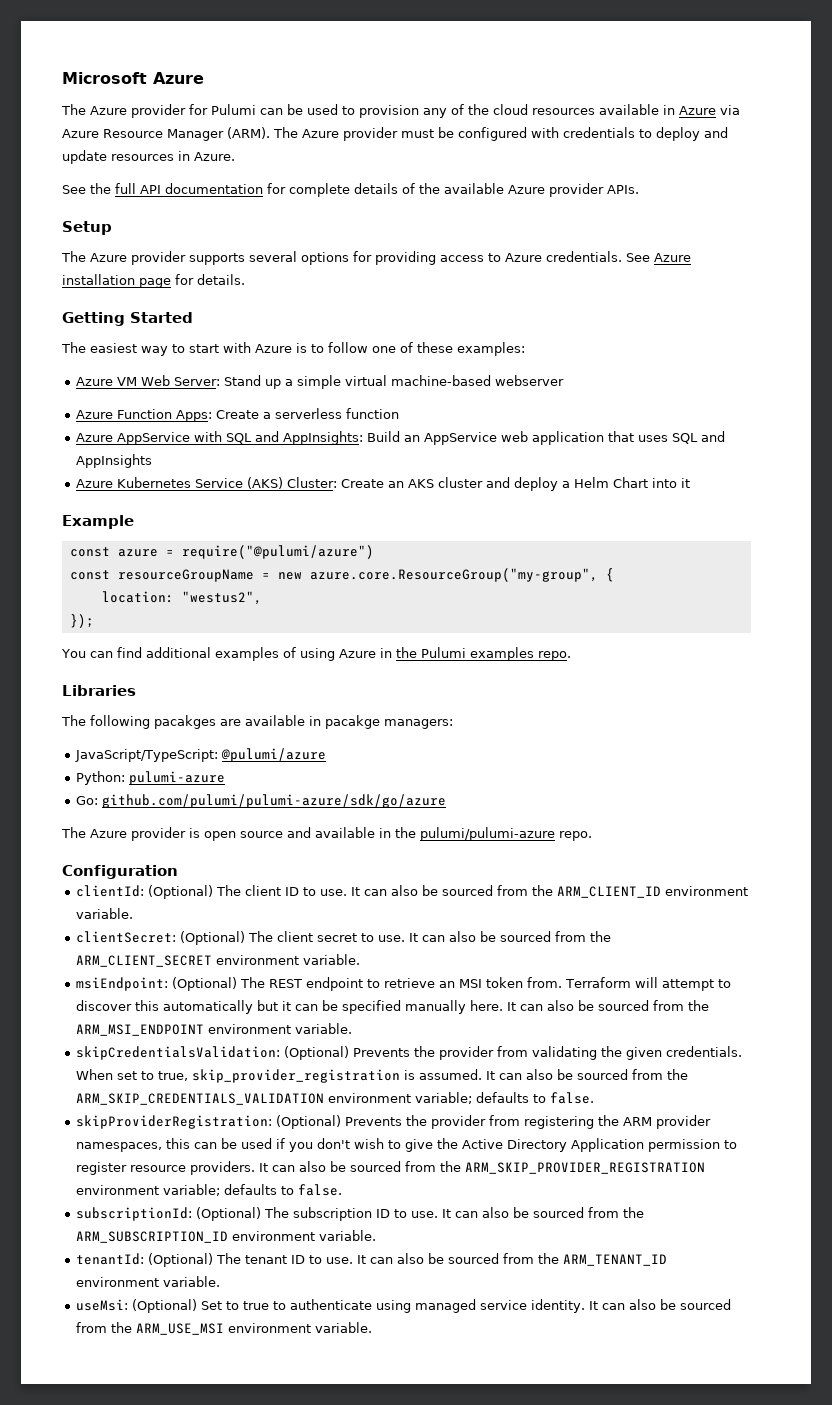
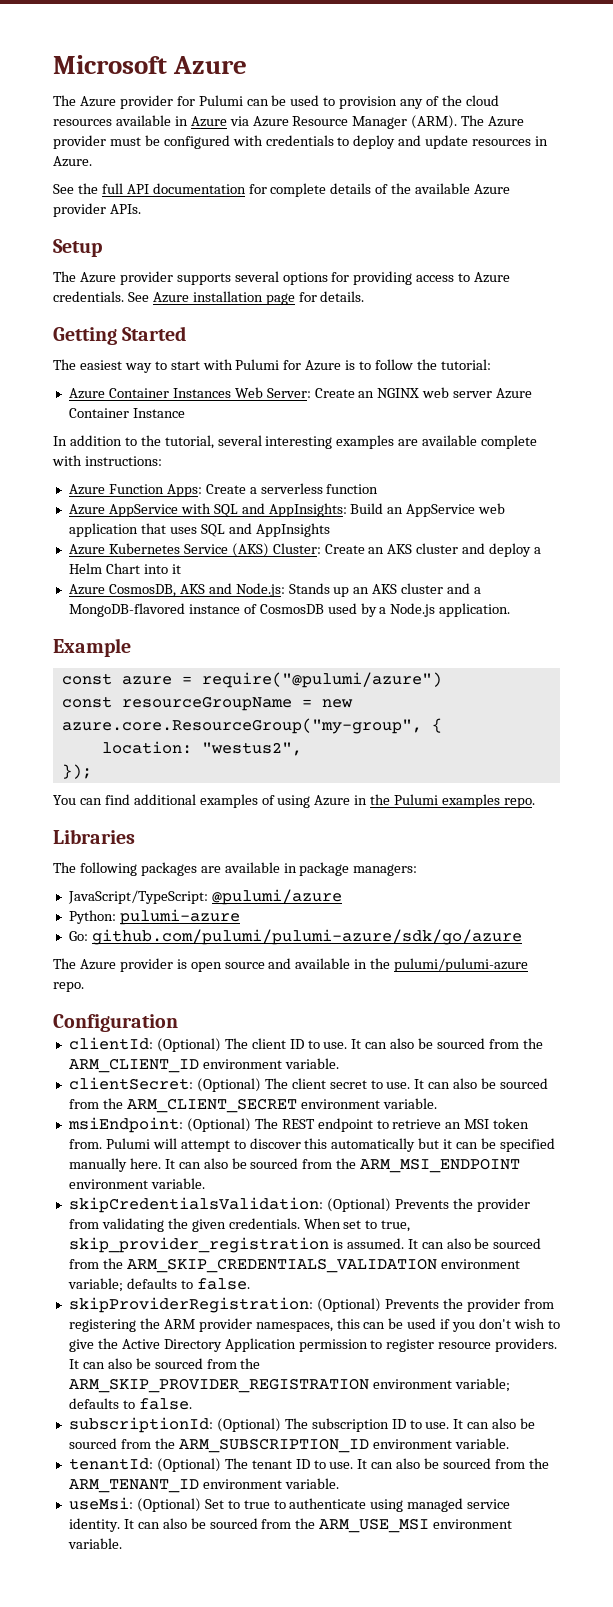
- The easiest way to start with Azure is to follow one of these examples:
- Azure VM Web Server: Stand up a simple virtual machine-based webserver
+ The easiest way to start with Pulumi for Azure is to follow the tutorial:
+ Azure Container Instances Web Server: Create an NGINX web server Azure Container Instance
+ In addition to the tutorial, several interesting examples are available complete with instructions:
+ Azure CosmosDB, AKS and Node.js: Stands up an AKS cluster and a MongoDB-flavored instance of CosmosDB used by a Node.js application.
- The following pacakges are available in pacakge managers:
+ The following packages are available in package managers:
- Terraform will attempt to discover this automatically but it can be specified manually here.
+ Pulumi will attempt to discover this automatically but it can be specified manually here.

